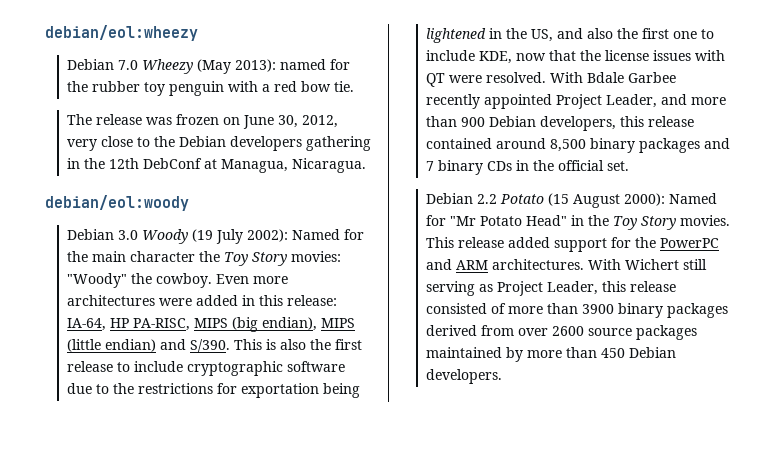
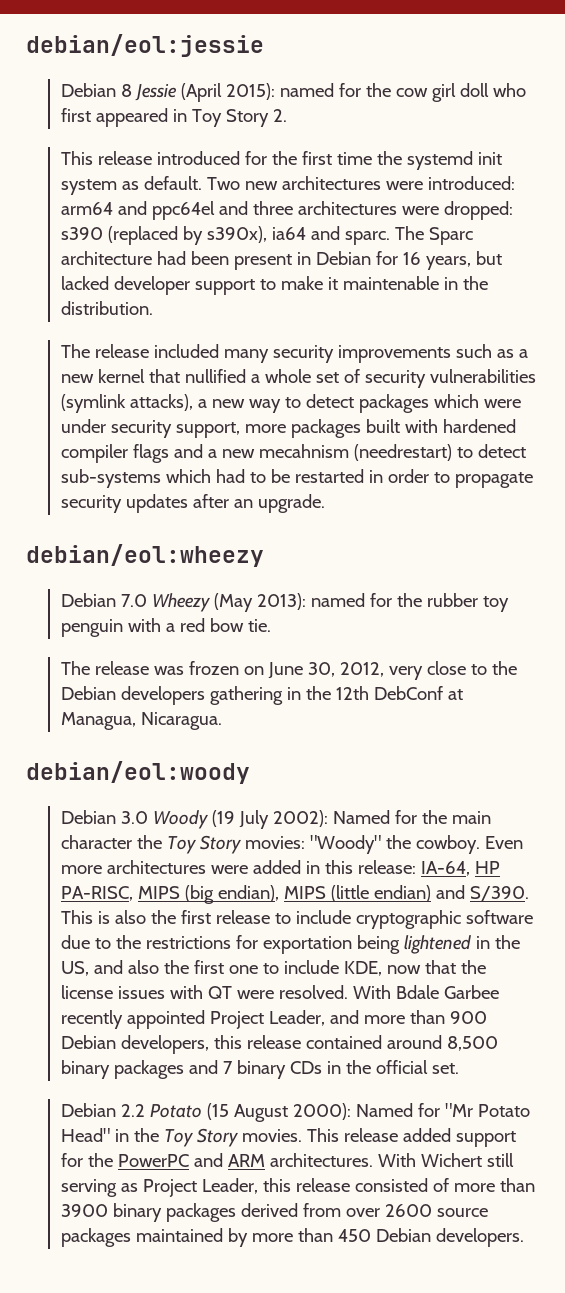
+ debian/eol:jessie
+ Debian 8 Jessie (April 2015): named for the cow girl doll who first appeared in Toy Story 2.
+ This release introduced for the first time the systemd init system as default. Two new architectures were introduced: arm64 and ppc64el and three architectures were dropped: s390 (replaced by s390x), ia64 and sparc. The Sparc architecture had been present in Debian for 16 years, but lacked developer support to make it maintenable in the distribution.
+ The release included many security improvements such as a new kernel that nullified a whole set of security vulnerabilities (symlink attacks), a new way to detect packages which were under security support, more packages built with hardened compiler flags and a new mecahnism (needrestart) to detect sub-systems which had to be restarted in order to propagate security updates after an upgrade.

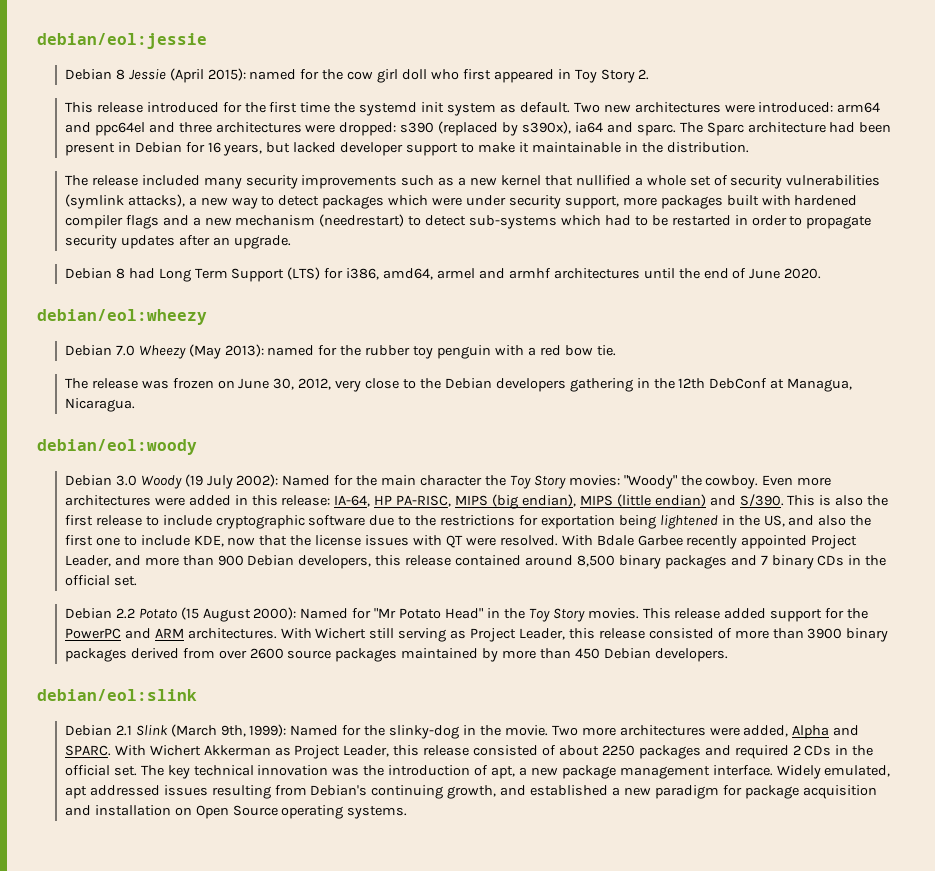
- The Sparc architecture had been present in Debian for 16 years, but lacked developer support to make it maintenable in the distribution.
+ The Sparc architecture had been present in Debian for 16 years, but lacked developer support to make it maintainable in the distribution.
- The release included many security improvements such as a new kernel that nullified a whole set of security vulnerabilities (symlink attacks), a new way to detect packages which were under security support, more packages built with hardened compiler flags and a new mecahnism (needrestart) to detect sub-systems which had to be restarted in order to propagate security updates after an upgrade.
+ The release included many security improvements such as a new kernel that nullified a whole set of security vulnerabilities (symlink attacks), a new way to detect packages which were under security support, more packages built with hardened compiler flags and a new mechanism (needrestart) to detect sub-systems which had to be restarted in order to propagate security updates after an upgrade.
+ Debian 8 had Long Term Support (LTS) for i386, amd64, armel and armhf architectures until the end of June 2020.
+ debian/eol:slink
+ Debian 2.1 Slink (March 9th, 1999): Named for the slinky-dog in the movie. Two more architectures were added, Alpha and SPARC. With Wichert Akkerman as Project Leader, this release consisted of about 2250 packages and required 2 CDs in the official set. The key technical innovation was the introduction of apt, a new package management interface. Widely emulated, apt addressed issues resulting from Debian's continuing growth, and established a new paradigm for package acquisition and installation on Open Source operating systems.

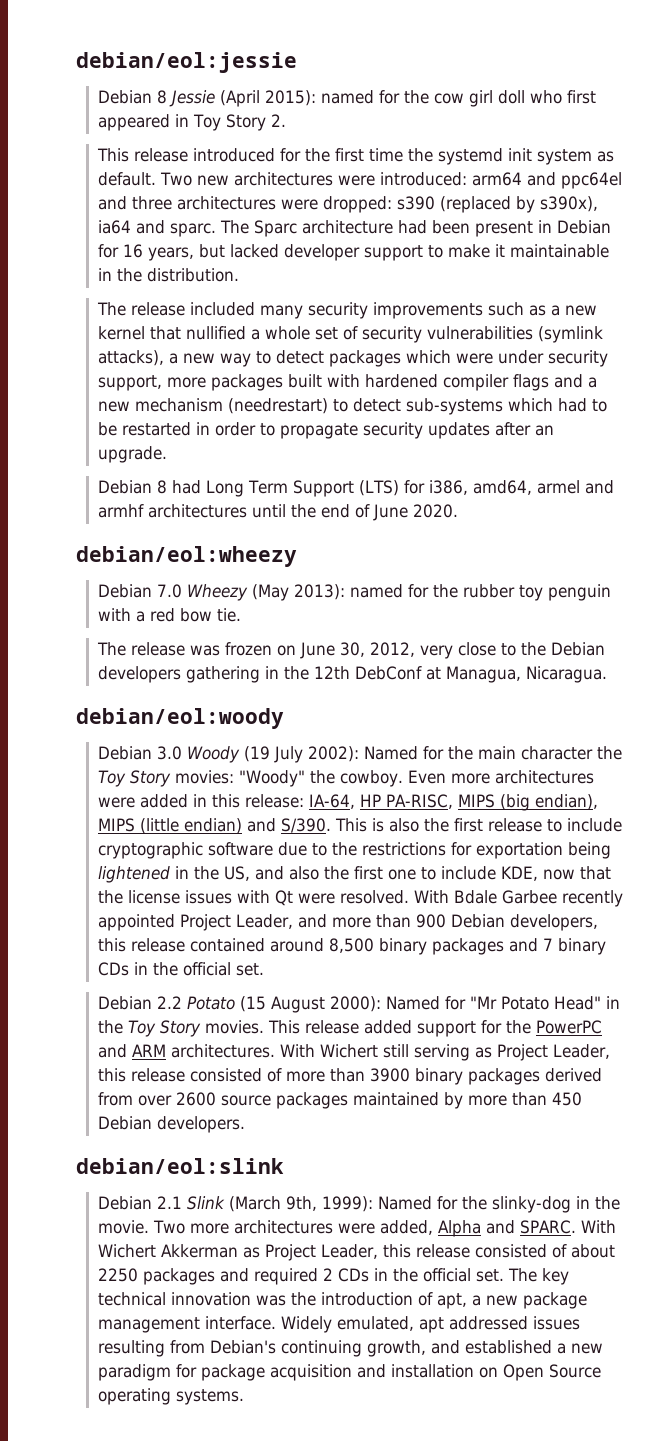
- This is also the first release to include cryptographic software due to the restrictions for exportation being lightened in the US, and also the first one to include KDE, now that the license issues with QT were resolved.
+ This is also the first release to include cryptographic software due to the restrictions for exportation being lightened in the US, and also the first one to include KDE, now that the license issues with Qt were resolved.

